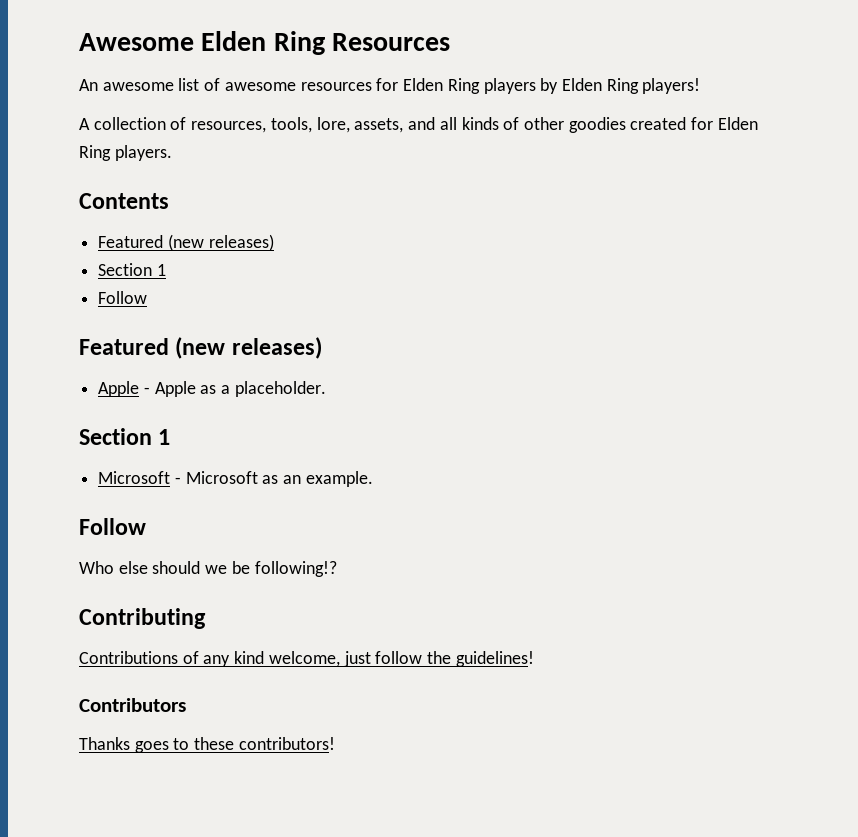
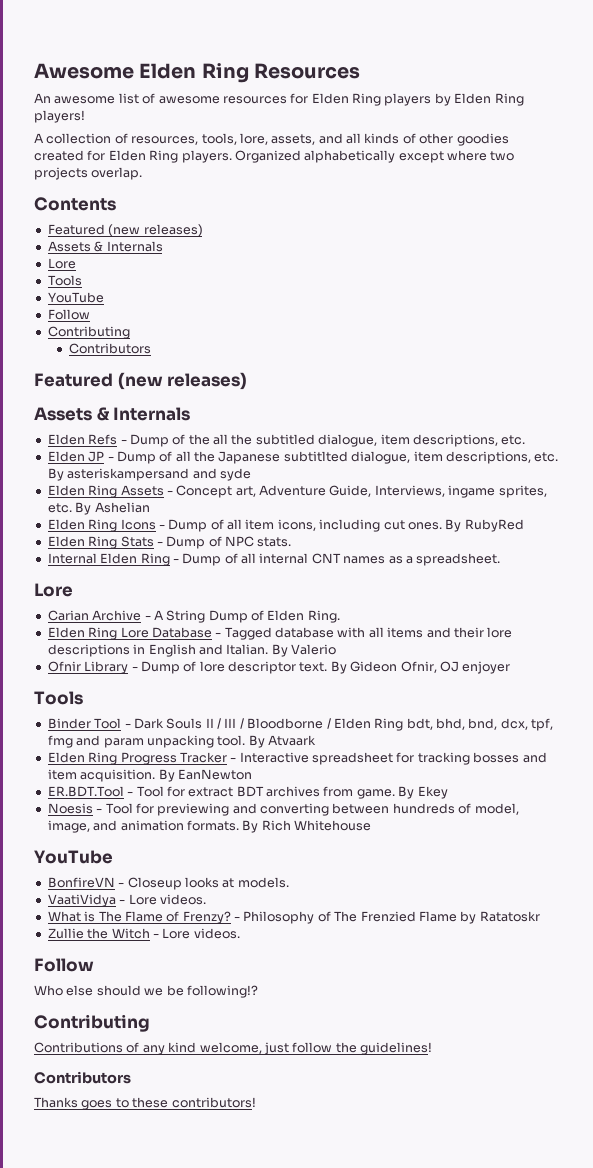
- A collection of resources, tools, lore, assets, and all kinds of other goodies created for Elden Ring players.
+ A collection of resources, tools, lore, assets, and all kinds of other goodies created for Elden Ring players. Organized alphabetically except where two projects overlap.
  Contents
  Featured (new releases)
- Section 1
+ Assets & Internals
+ Lore
+ Tools
+ YouTube
  Follow
+ Contributing
+ Contributors
  Featured (new releases)
- Apple - Apple as a placeholder.
- Section 1
- Microsoft - Microsoft as an example.
+ Assets & Internals
+ Elden Refs - Dump of the all the subtitled dialogue, item descriptions, etc.
+ Elden JP - Dump of all the Japanese subtitlted dialogue, item descriptions, etc. By asteriskampersand and syde
+ Elden Ring Assets - Concept art, Adventure Guide, Interviews, ingame sprites, etc. By Ashelian
+ Elden Ring Icons - Dump of all item icons, including cut ones. By RubyRed
+ Elden Ring Stats - Dump of NPC stats.
+ Internal Elden Ring - Dump of all internal CNT names as a spreadsheet.
+ Lore
+ Carian Archive - A String Dump of Elden Ring.
+ Elden Ring Lore Database - Tagged database with all items and their lore descriptions in English and Italian. By Valerio
+ Ofnir Library - Dump of lore descriptor text. By Gideon Ofnir, OJ enjoyer
+ Tools
+ Binder Tool - Dark Souls II / III / Bloodborne / Elden Ring bdt, bhd, bnd, dcx, tpf, fmg and param unpacking tool. By Atvaark
+ Elden Ring Progress Tracker - Interactive spreadsheet for tracking bosses and item acquisition. By EanNewton
+ ER.BDT.Tool - Tool for extract BDT archives from game. By Ekey
+ Noesis - Tool for previewing and converting between hundreds of model, image, and animation formats. By Rich Whitehouse
+ YouTube
+ BonfireVN - Closeup looks at models.
+ VaatiVidya - Lore videos.
+ What is The Flame of Frenzy? - Philosophy of The Frenzied Flame by Ratatoskr
+ Zullie the Witch - Lore videos.

